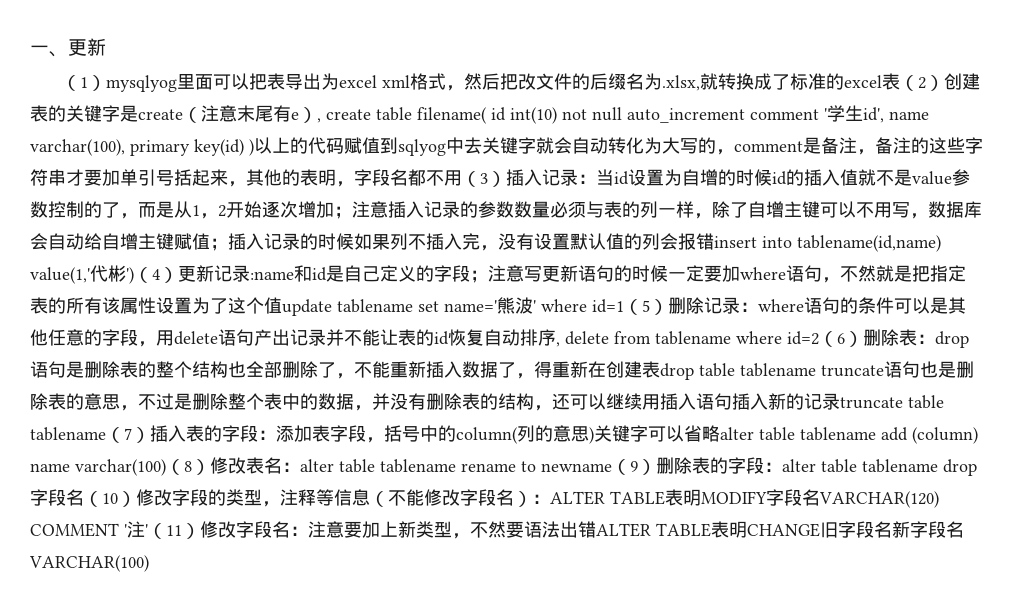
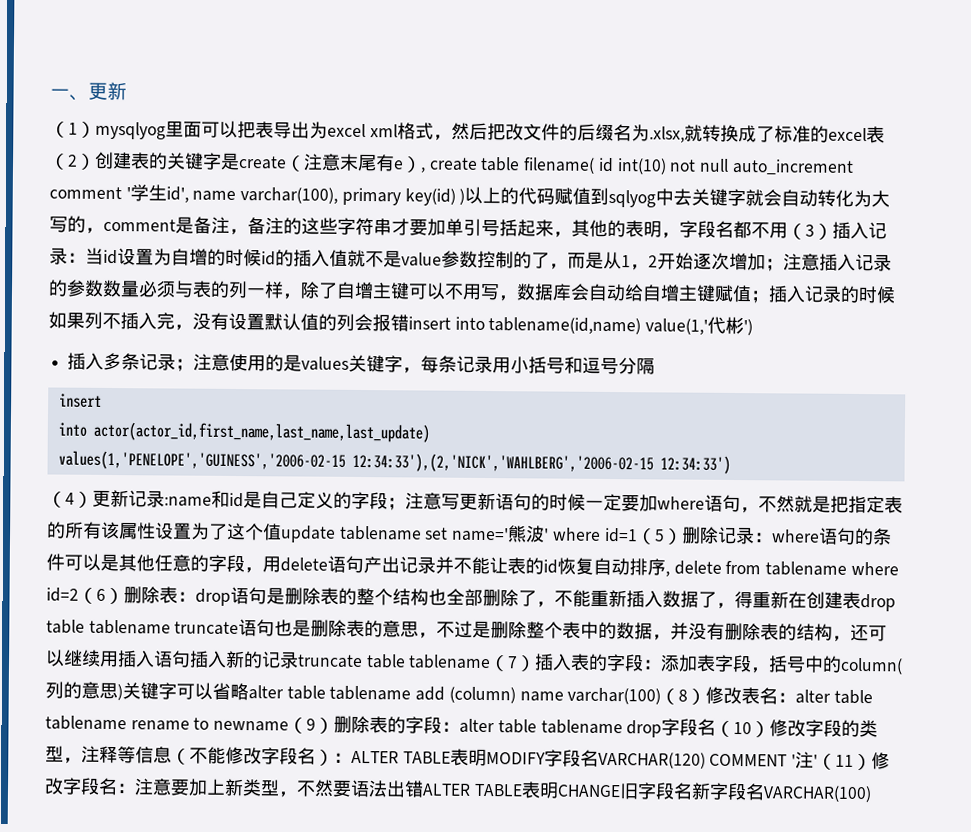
- 插入记录的时候如果列不插入完，没有设置默认值的列会报错insert into tablename(id,name) value(1,'代彬')（4）更新记录:name和id是自己定义的字段；
+ 插入记录的时候如果列不插入完，没有设置默认值的列会报错insert into tablename(id,name) value(1,'代彬')
+ 插入多条记录；注意使用的是values关键字，每条记录用小括号和逗号分隔
+ insert
+ into actor(actor_id,first_name,last_name,last_update)
+ values(1,'PENELOPE','GUINESS','2006-02-15 12:34:33'),(2,'NICK','WAHLBERG','2006-02-15 12:34:33')
+ （4）更新记录:name和id是自己定义的字段；

